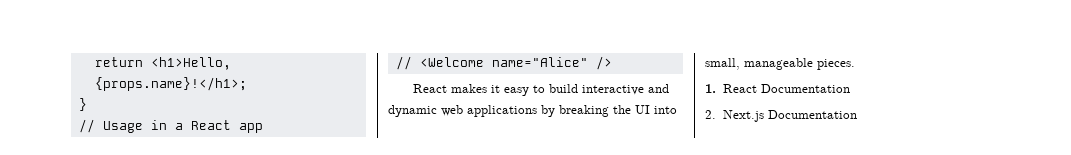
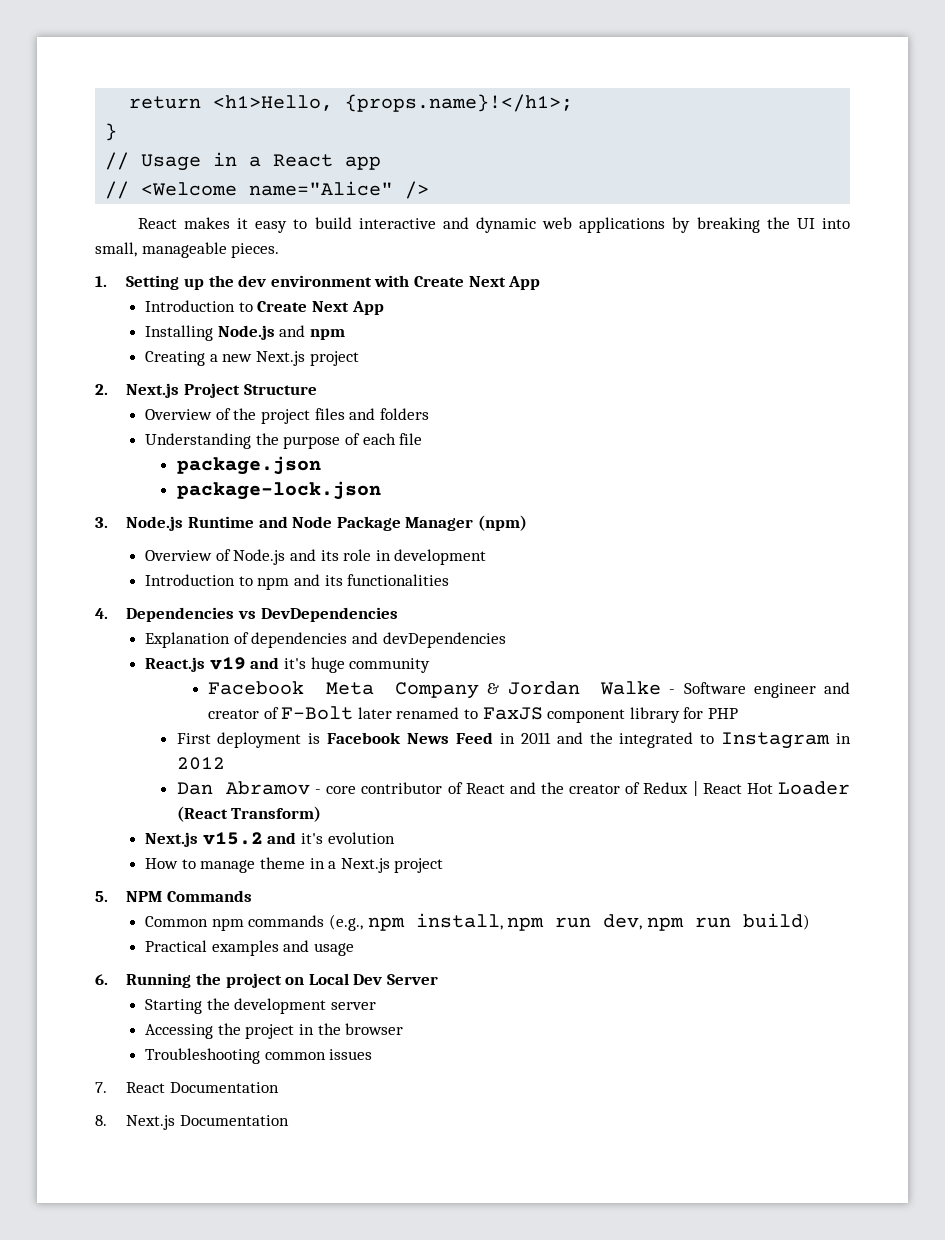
- 1. React Documentation
+ 1. Setting up the dev environment with Create Next App
+ Introduction to Create Next App
+ Installing Node.js and npm
+ Creating a new Next.js project
+ 2. Next.js Project Structure
+ Overview of the project files and folders
+ Understanding the purpose of each file
+ package.json
+ package-lock.json
+ 3. Node.js Runtime and Node Package Manager (npm)
+ Overview of Node.js and its role in development
+ Introduction to npm and its functionalities
+ 4. Dependencies vs DevDependencies
+ Explanation of dependencies and devDependencies
+ React.js v19 and it's huge community
+ Facebook Meta Company & Jordan Walke - Software engineer and creator of F-Bolt later renamed to FaxJS component library for PHP
+ First deployment is Facebook News Feed in 2011 and the integrated to Instagram in 2012
+ Dan Abramov - core contributor of React and the creator of Redux | React Hot Loader (React Transform)
+ Next.js v15.2 and it's evolution
+ How to manage theme in a Next.js project
+ 5. NPM Commands
+ Common npm commands (e.g., npm install, npm run dev, npm run build)
+ Practical examples and usage
+ 6. Running the project on Local Dev Server
+ Starting the development server
+ Accessing the project in the browser
+ Troubleshooting common issues
+ 7. React Documentation
- 2. Next.js Documentation
+ 8. Next.js Documentation

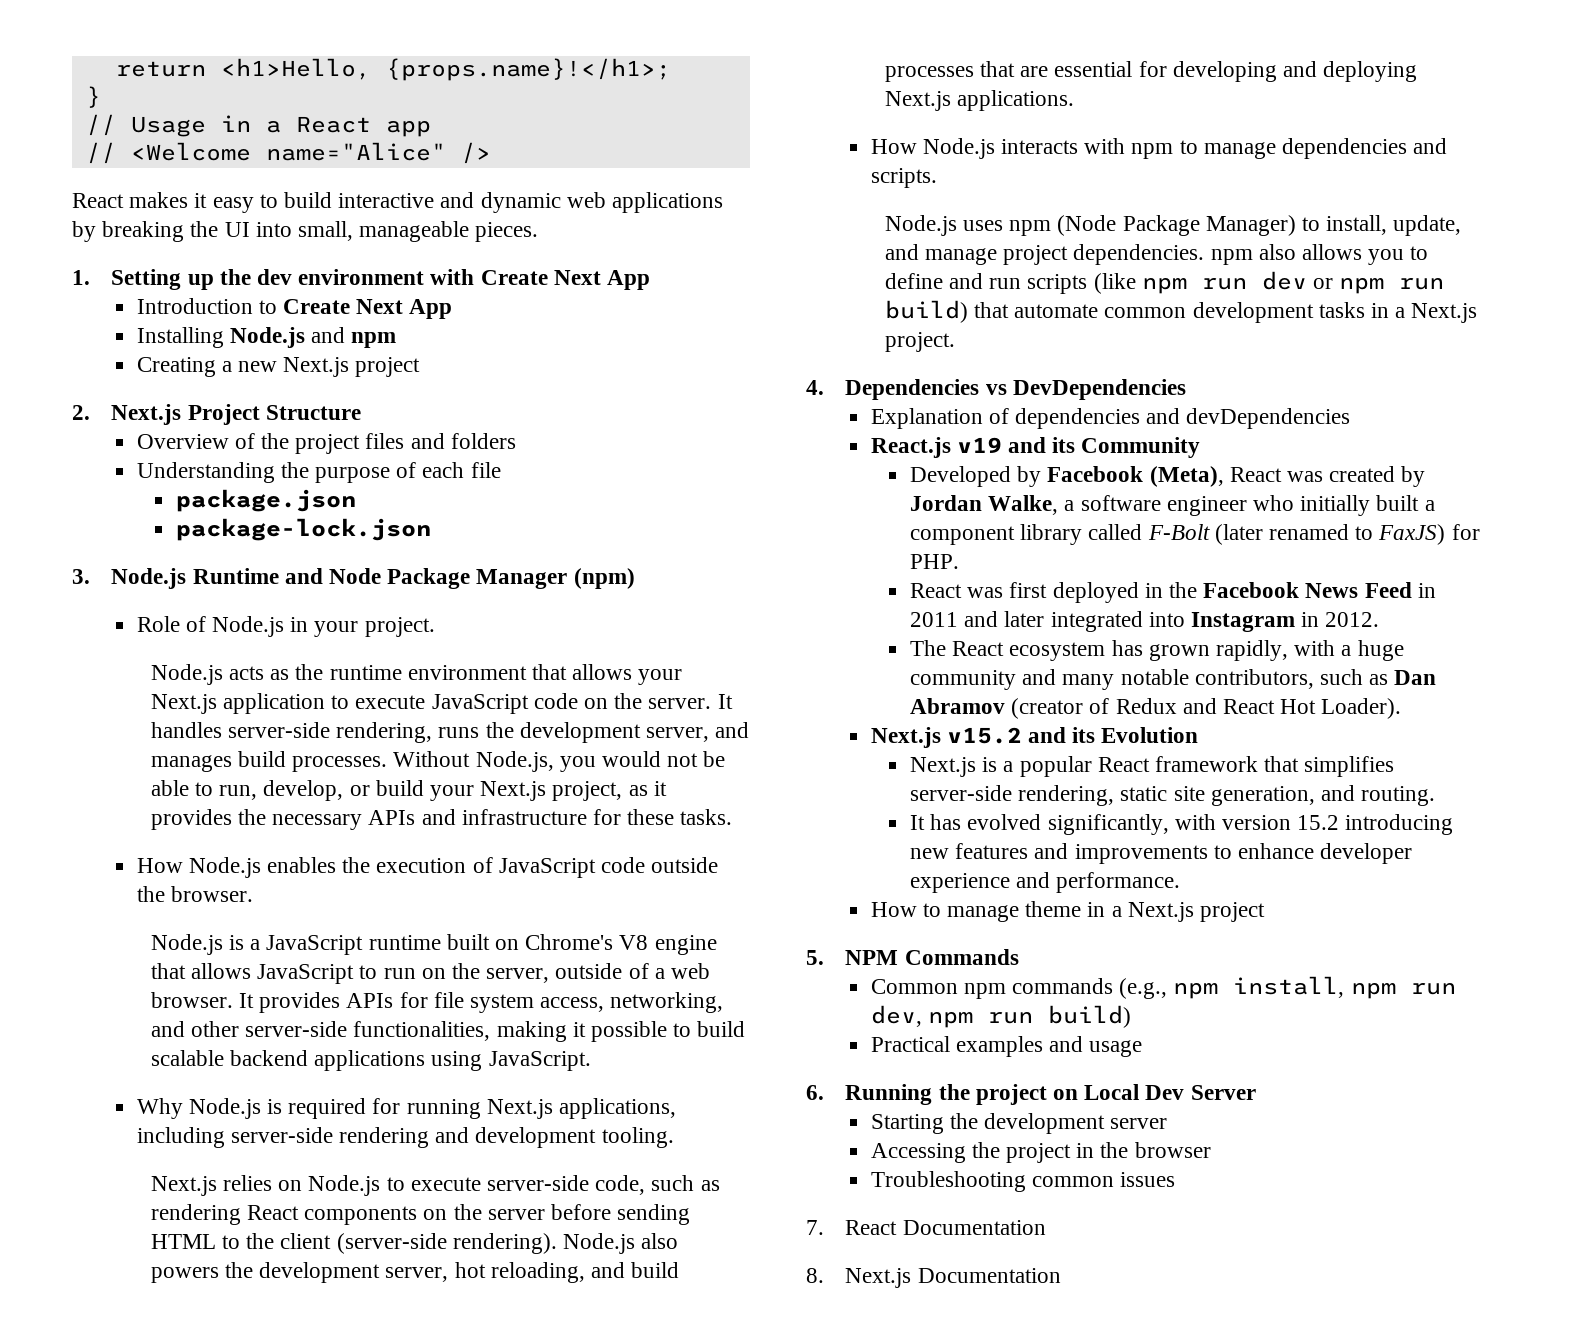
- Overview of Node.js and its role in development
- Introduction to npm and its functionalities
+ Role of Node.js in your project.
+ Node.js acts as the runtime environment that allows your Next.js application to execute JavaScript code on the server. It handles server-side rendering, runs the development server, and manages build processes. Without Node.js, you would not be able to run, develop, or build your Next.js project, as it provides the necessary APIs and infrastructure for these tasks.
+ How Node.js enables the execution of JavaScript code outside the browser.
+ Node.js is a JavaScript runtime built on Chrome's V8 engine that allows JavaScript to run on the server, outside of a web browser. It provides APIs for file system access, networking, and other server-side functionalities, making it possible to build scalable backend applications using JavaScript.
+ Why Node.js is required for running Next.js applications, including server-side rendering and development tooling.
+ Next.js relies on Node.js to execute server-side code, such as rendering React components on the server before sending HTML to the client (server-side rendering). Node.js also powers the development server, hot reloading, and build processes that are essential for developing and deploying Next.js applications.
+ How Node.js interacts with npm to manage dependencies and scripts.
+ Node.js uses npm (Node Package Manager) to install, update, and manage project dependencies. npm also allows you to define and run scripts (like npm run dev or npm run build) that automate common development tasks in a Next.js project.
- React.js v19 and it's huge community
- Facebook Meta Company & Jordan Walke - Software engineer and creator of F-Bolt later renamed to FaxJS component library for PHP
- First deployment is Facebook News Feed in 2011 and the integrated to Instagram in 2012
- Dan Abramov - core contributor of React and the creator of Redux | React Hot Loader (React Transform)
+ React.js v19 and its Community
+ Developed by Facebook (Meta), React was created by Jordan Walke, a software engineer who initially built a component library called F-Bolt (later renamed to FaxJS) for PHP.
+ React was first deployed in the Facebook News Feed in 2011 and later integrated into Instagram in 2012.
+ The React ecosystem has grown rapidly, with a huge community and many notable contributors, such as Dan Abramov (creator of Redux and React Hot Loader).
- Next.js v15.2 and it's evolution
+ Next.js v15.2 and its Evolution
+ Next.js is a popular React framework that simplifies server-side rendering, static site generation, and routing.
+ It has evolved significantly, with version 15.2 introducing new features and improvements to enhance developer experience and performance.

